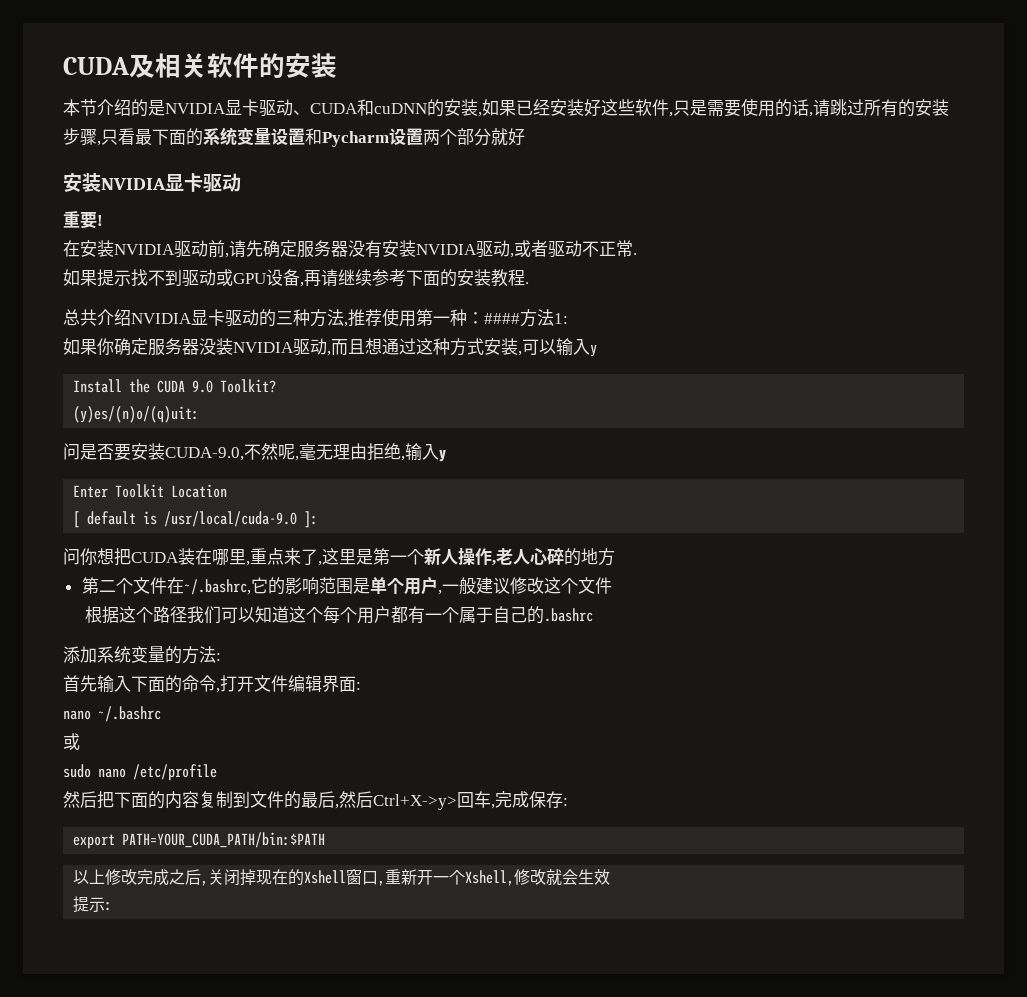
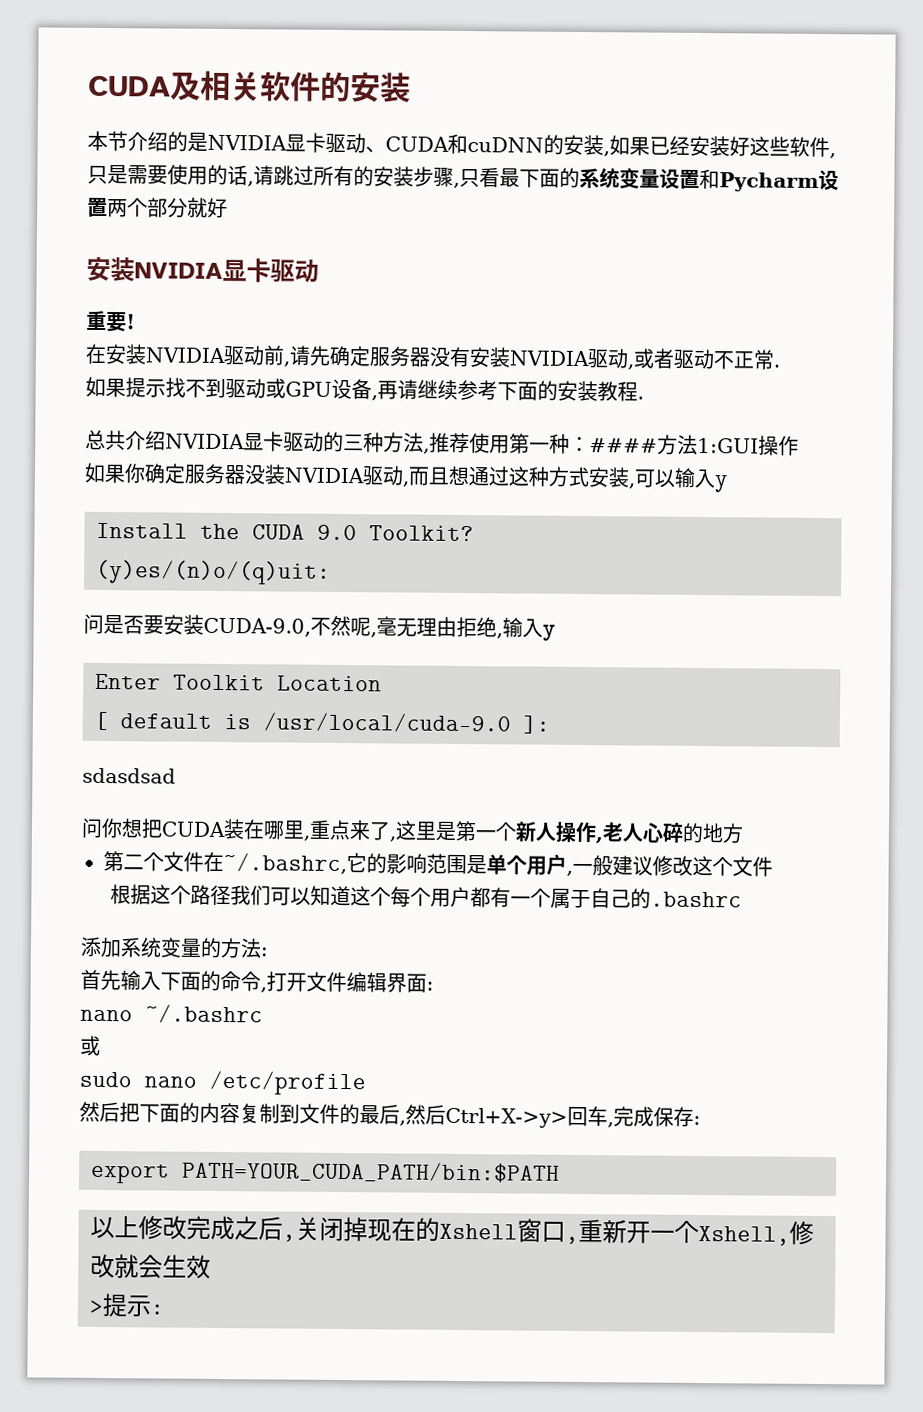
- 总共介绍NVIDIA显卡驱动的三种方法,推荐使用第一种：####方法1:
+ 总共介绍NVIDIA显卡驱动的三种方法,推荐使用第一种：####方法1:GUI操作
+ sdasdsad
- 提示:
+ >提示:

